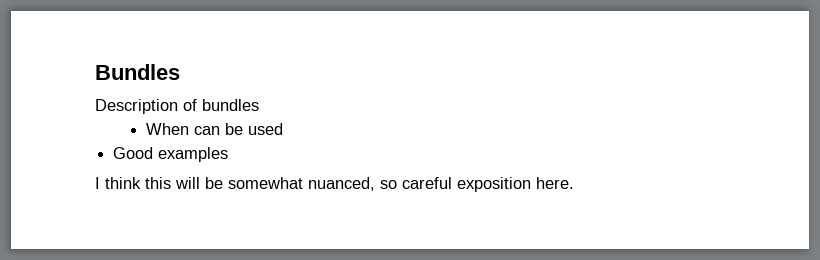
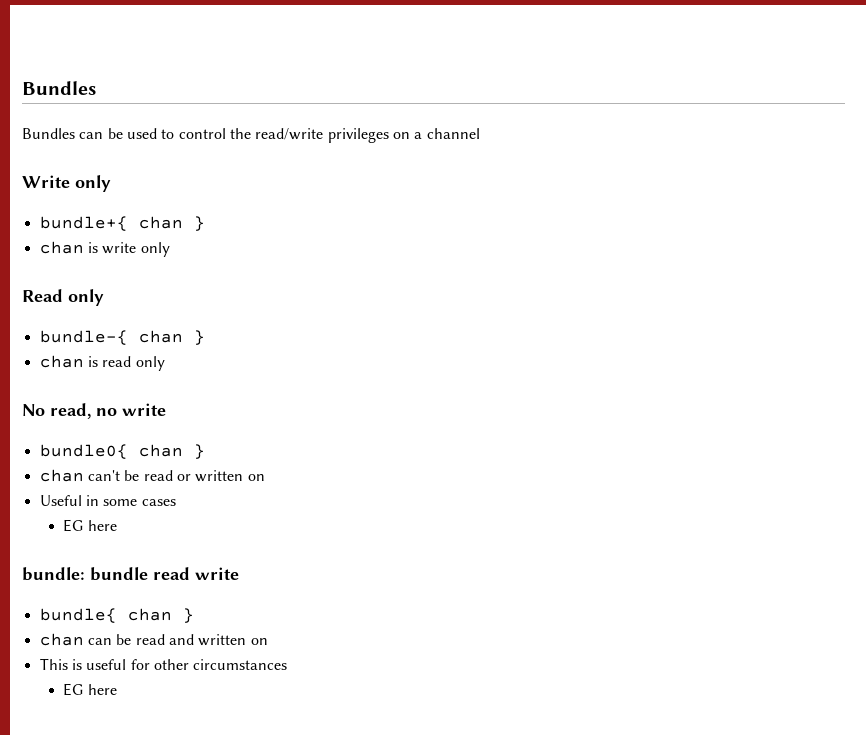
- Description of bundles
- When can be used
- Good examples
- I think this will be somewhat nuanced, so careful exposition here.
+ Bundles can be used to control the read/write privileges on a channel
+ Write only
+ bundle+{ chan }
+ chan is write only
+ Read only
+ bundle-{ chan }
+ chan is read only
+ No read, no write
+ bundle0{ chan }
+ chan can't be read or written on
+ Useful in some cases
+ EG here
+ bundle: bundle read write
+ bundle{ chan }
+ chan can be read and written on
+ This is useful for other circumstances
+ EG here

